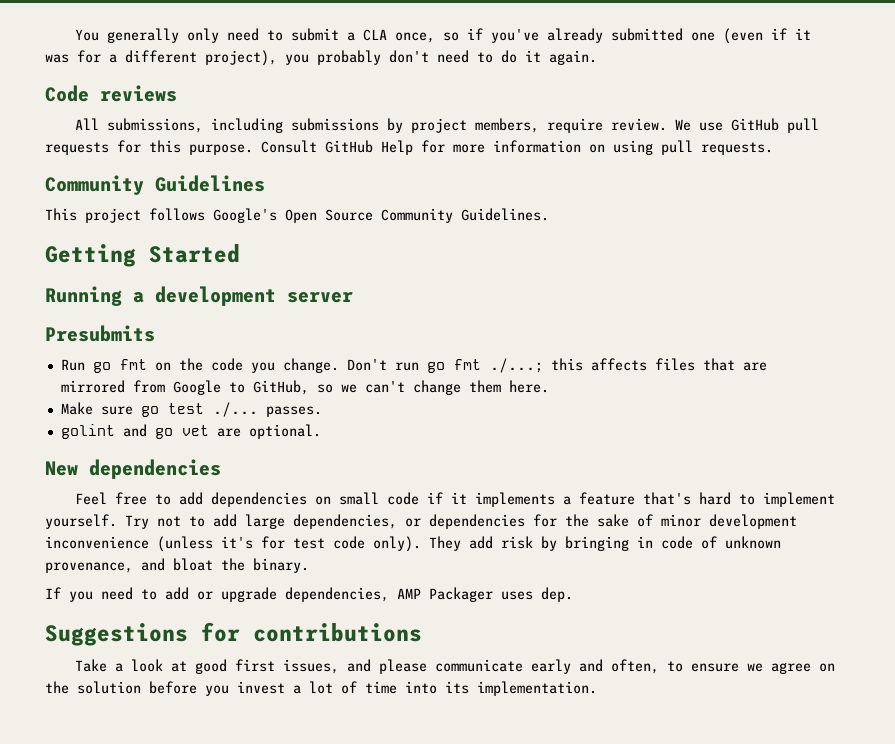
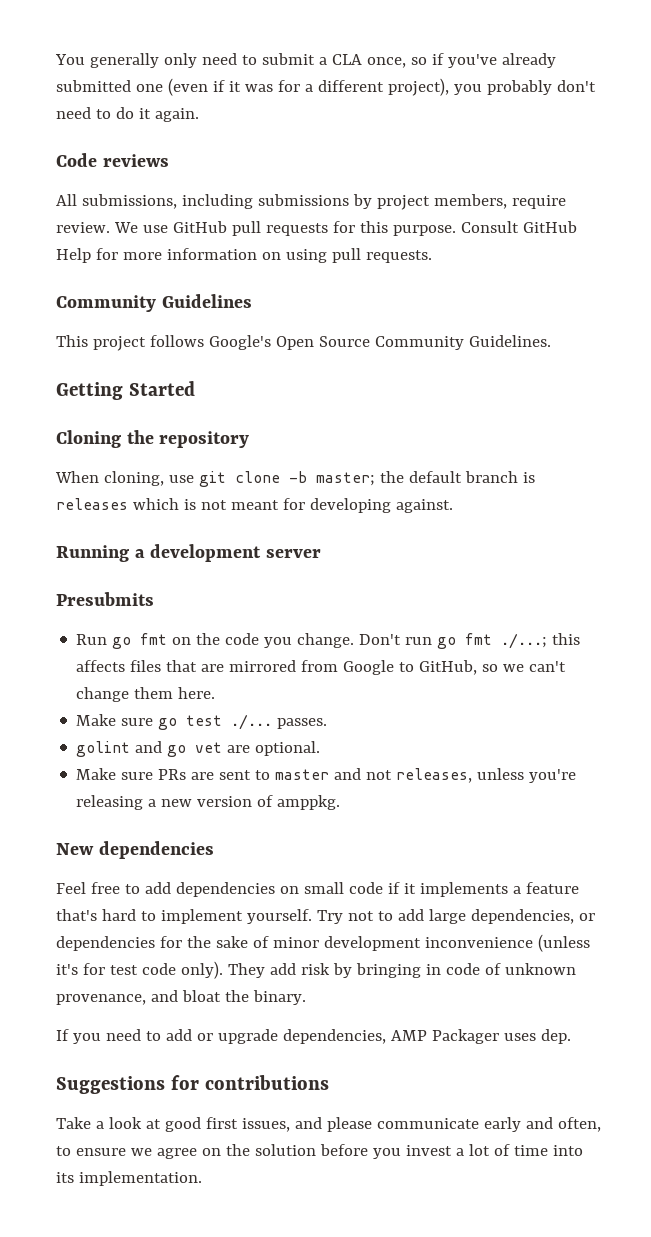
+ Cloning the repository
+ When cloning, use git clone -b master; the default branch is releases which is not meant for developing against.
+ Make sure PRs are sent to master and not releases, unless you're releasing a new version of amppkg.

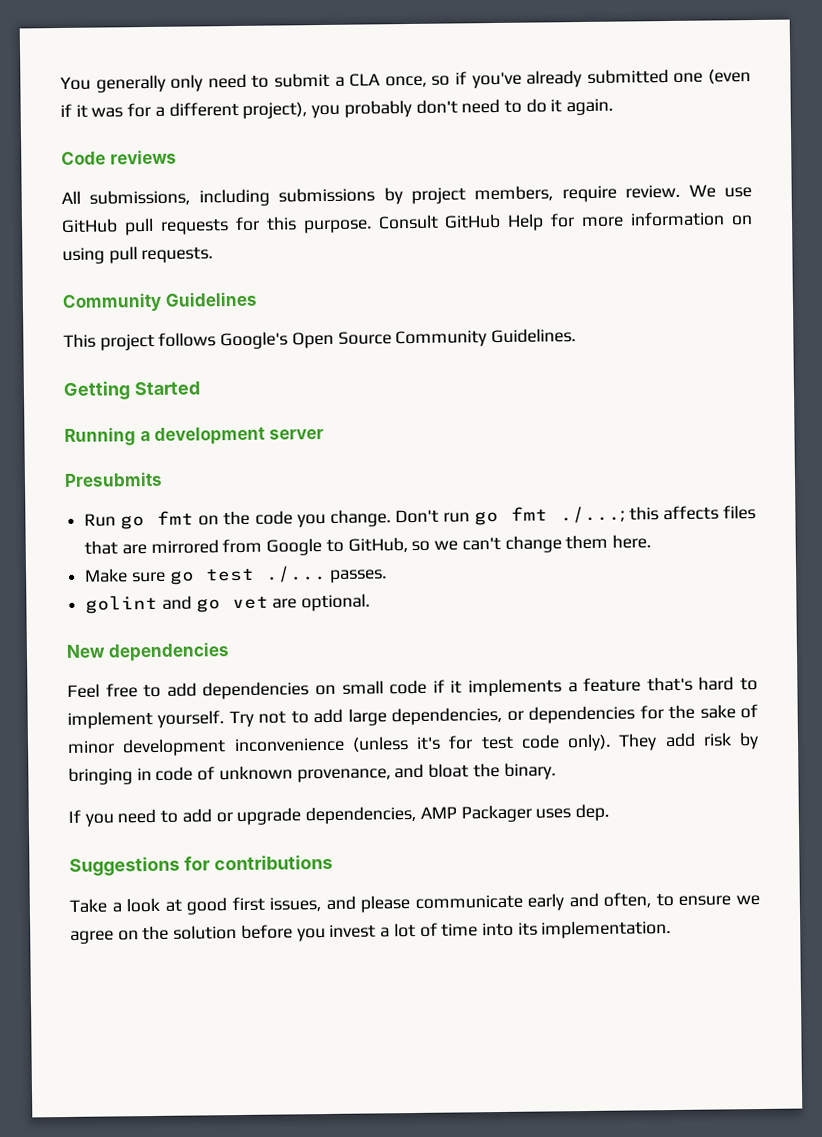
- Cloning the repository
- When cloning, use git clone -b master; the default branch is releases which is not meant for developing against.
- Make sure PRs are sent to master and not releases, unless you're releasing a new version of amppkg.

